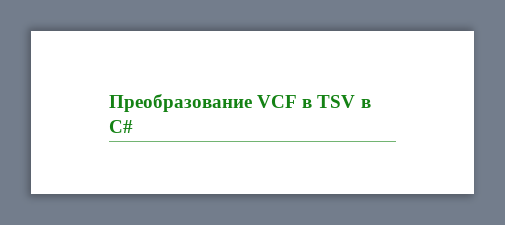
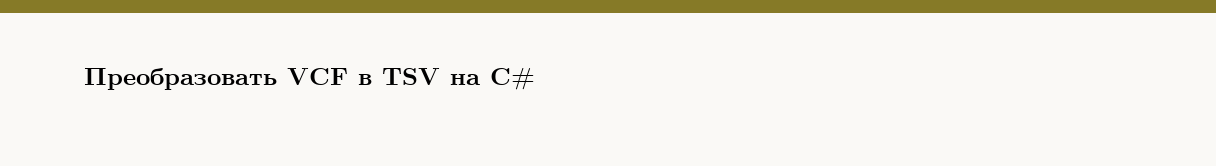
- Преобразование VCF в TSV в C#
+ Преобразовать VCF в TSV на C#

